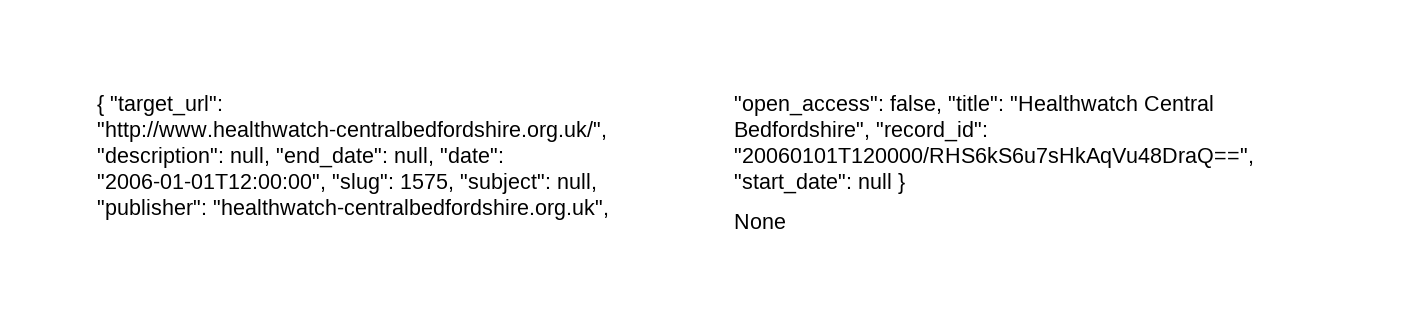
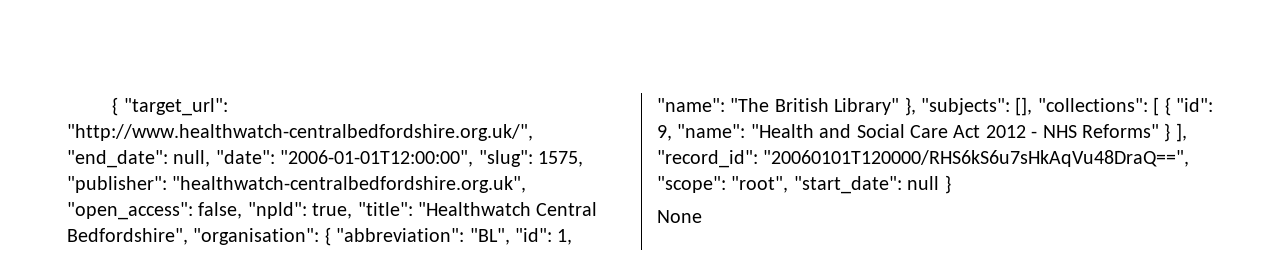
- { "target_url": "http://www.healthwatch-centralbedfordshire.org.uk/", "description": null, "end_date": null, "date": "2006-01-01T12:00:00", "slug": 1575, "subject": null, "publisher": "healthwatch-centralbedfordshire.org.uk", "open_access": false, "title": "Healthwatch Central Bedfordshire", "record_id": "20060101T120000/RHS6kS6u7sHkAqVu48DraQ==", "start_date": null }
+ { "target_url": "http://www.healthwatch-centralbedfordshire.org.uk/", "end_date": null, "date": "2006-01-01T12:00:00", "slug": 1575, "publisher": "healthwatch-centralbedfordshire.org.uk", "open_access": false, "npld": true, "title": "Healthwatch Central Bedfordshire", "organisation": { "abbreviation": "BL", "id": 1, "name": "The British Library" }, "subjects": [], "collections": [ { "id": 9, "name": "Health and Social Care Act 2012 - NHS Reforms" } ], "record_id": "20060101T120000/RHS6kS6u7sHkAqVu48DraQ==", "scope": "root", "start_date": null }

